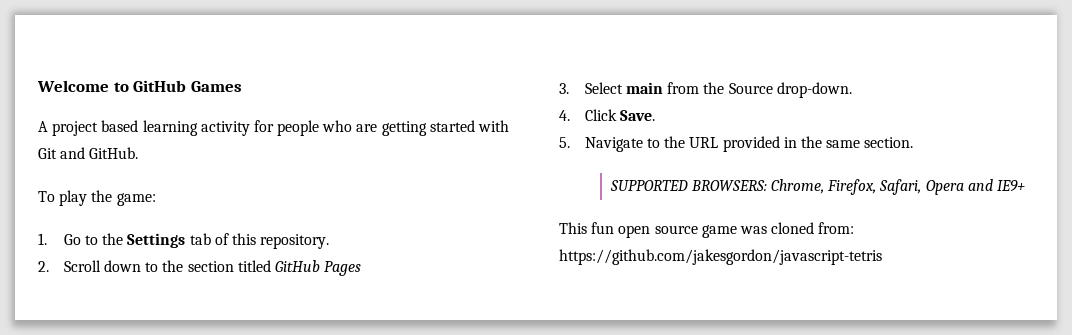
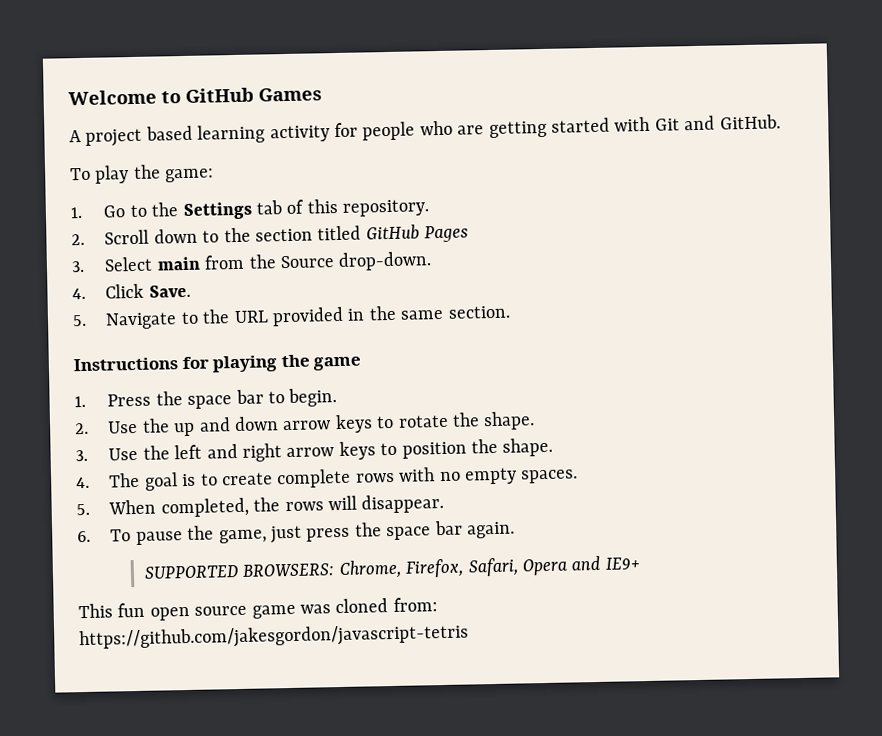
+ Instructions for playing the game
+ 1. Press the space bar to begin.
+ 2. Use the up and down arrow keys to rotate the shape.
+ 3. Use the left and right arrow keys to position the shape.
+ 4. The goal is to create complete rows with no empty spaces.
+ 5. When completed, the rows will disappear.
+ 6. To pause the game, just press the space bar again.

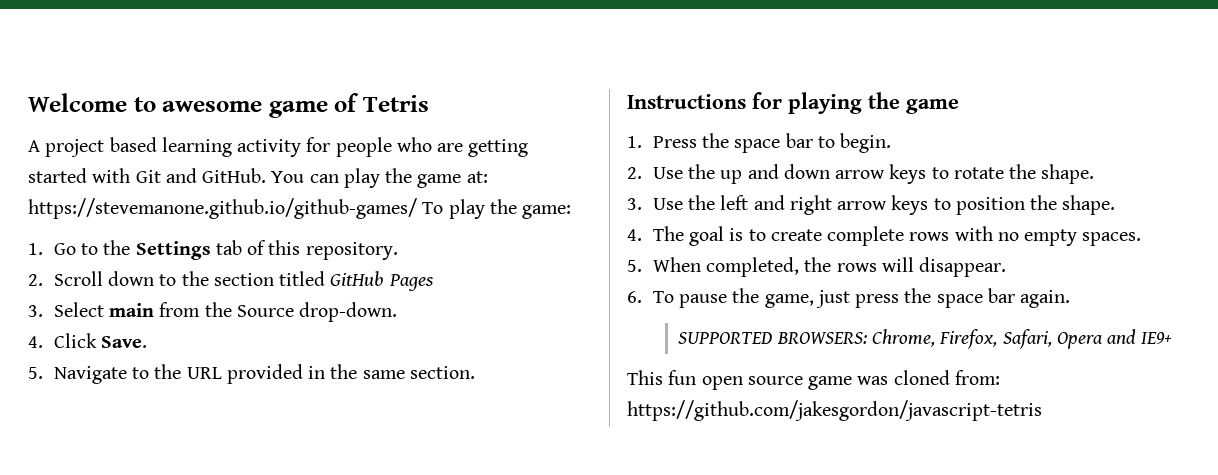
- Welcome to GitHub Games
+ Welcome to awesome game of Tetris
- A project based learning activity for people who are getting started with Git and GitHub.
- To play the game:
+ A project based learning activity for people who are getting started with Git and GitHub. You can play the game at: https://stevemanone.github.io/github-games/ To play the game:

